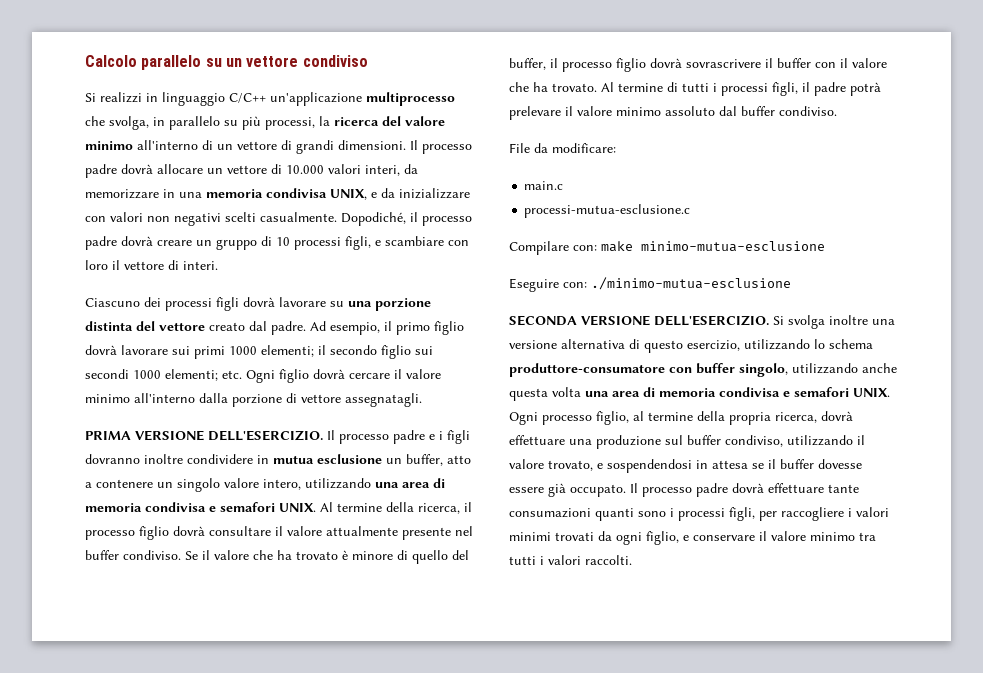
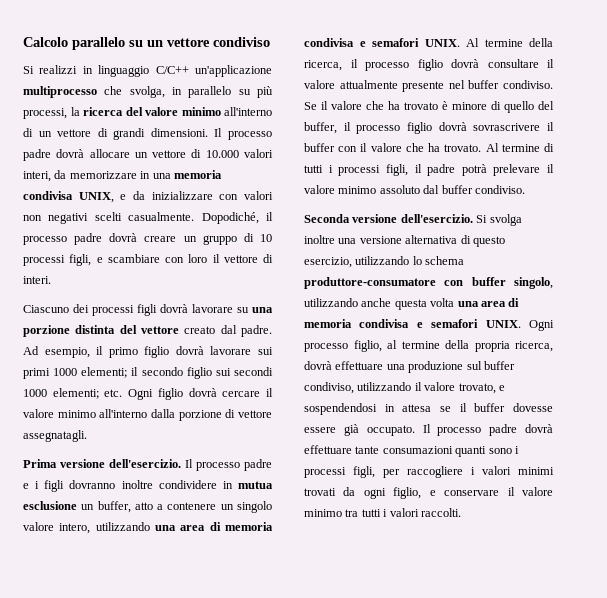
- PRIMA VERSIONE DELL'ESERCIZIO.
+ Prima versione dell'esercizio.
- File da modificare:
- main.c
- processi-mutua-esclusione.c
- Compilare con: make minimo-mutua-esclusione
- Eseguire con: ./minimo-mutua-esclusione
- SECONDA VERSIONE DELL'ESERCIZIO.
+ Seconda versione dell'esercizio.

